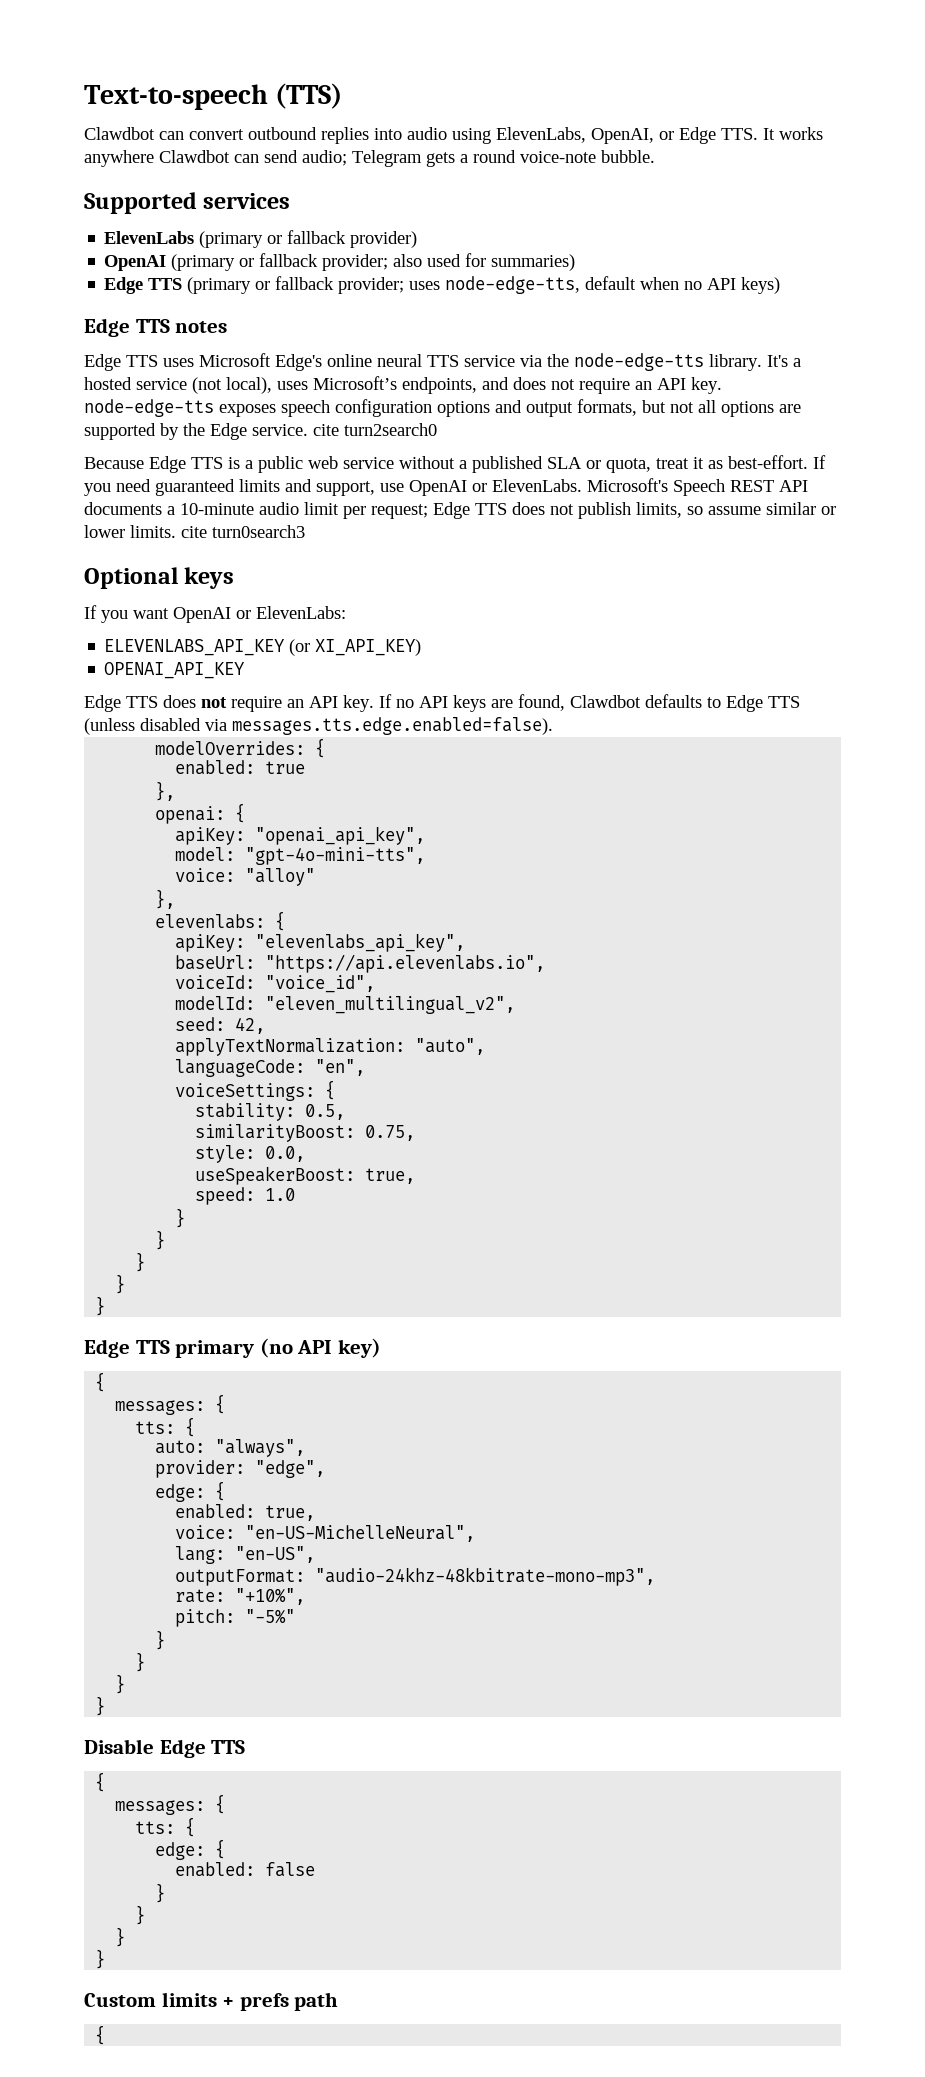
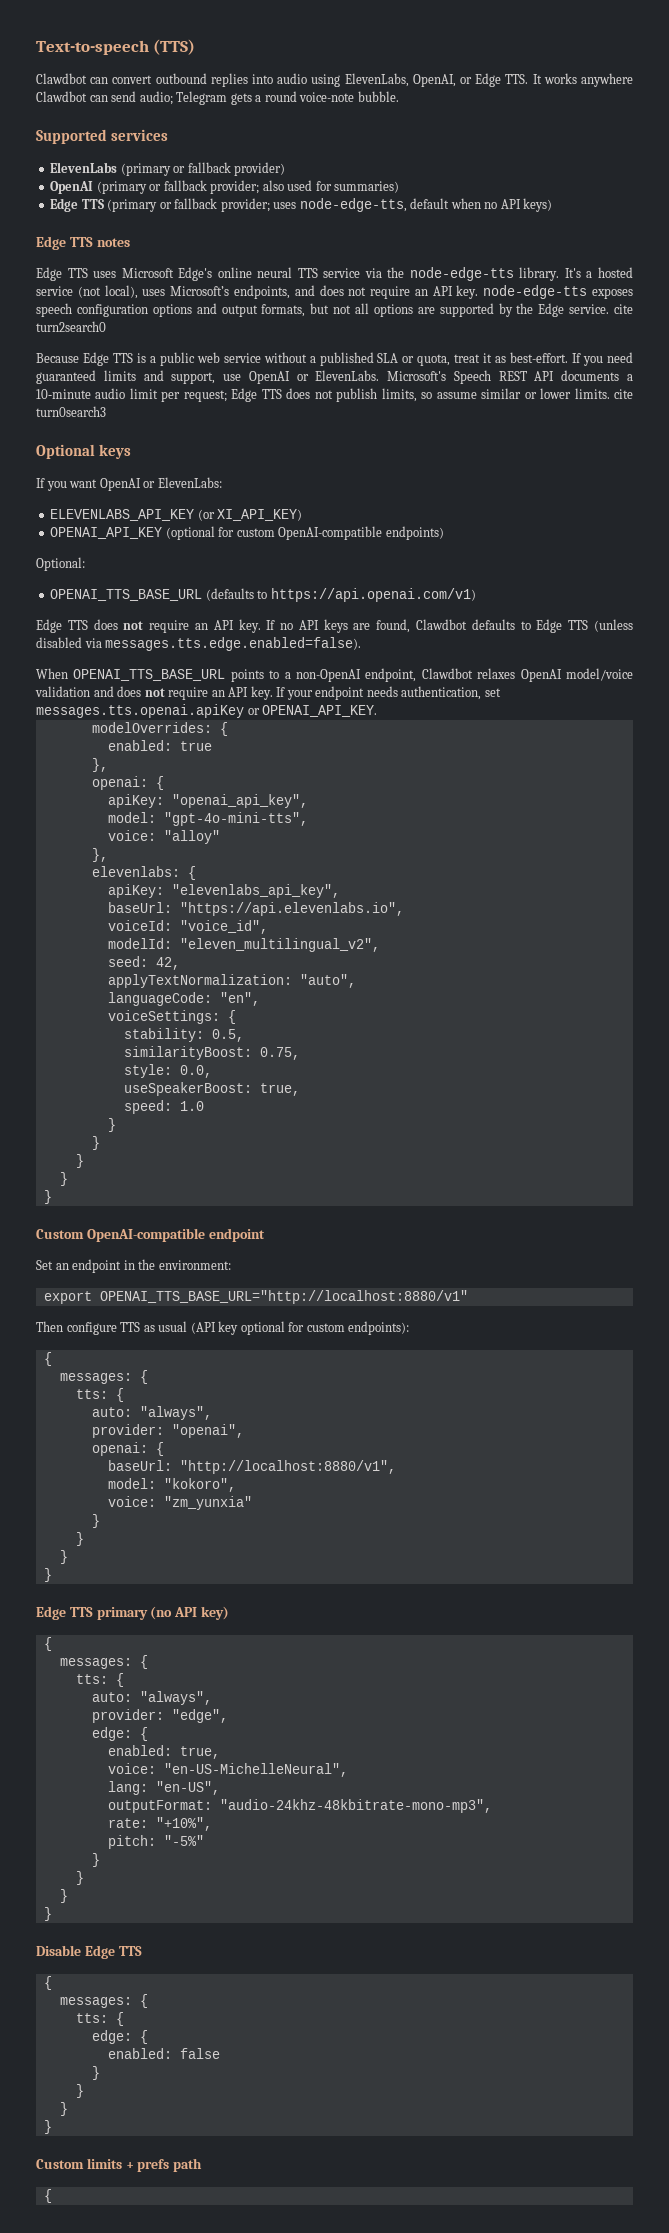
- OPENAI_API_KEY
+ OPENAI_API_KEY (optional for custom OpenAI-compatible endpoints)
+ Optional:
+ OPENAI_TTS_BASE_URL (defaults to https://api.openai.com/v1)
+ When OPENAI_TTS_BASE_URL points to a non-OpenAI endpoint, Clawdbot relaxes OpenAI model/voice validation and does not require an API key. If your endpoint needs authentication, set messages.tts.openai.apiKey or OPENAI_API_KEY.
+ Custom OpenAI-compatible endpoint
+ Set an endpoint in the environment:
+ export OPENAI_TTS_BASE_URL="http://localhost:8880/v1"
+ Then configure TTS as usual (API key optional for custom endpoints):
+ {
+ messages: {
+ tts: {
+ auto: "always",
+ provider: "openai",
+ openai: {
+ baseUrl: "http://localhost:8880/v1",
+ model: "kokoro",
+ voice: "zm_yunxia"
+ }
+ }
+ }
+ }

